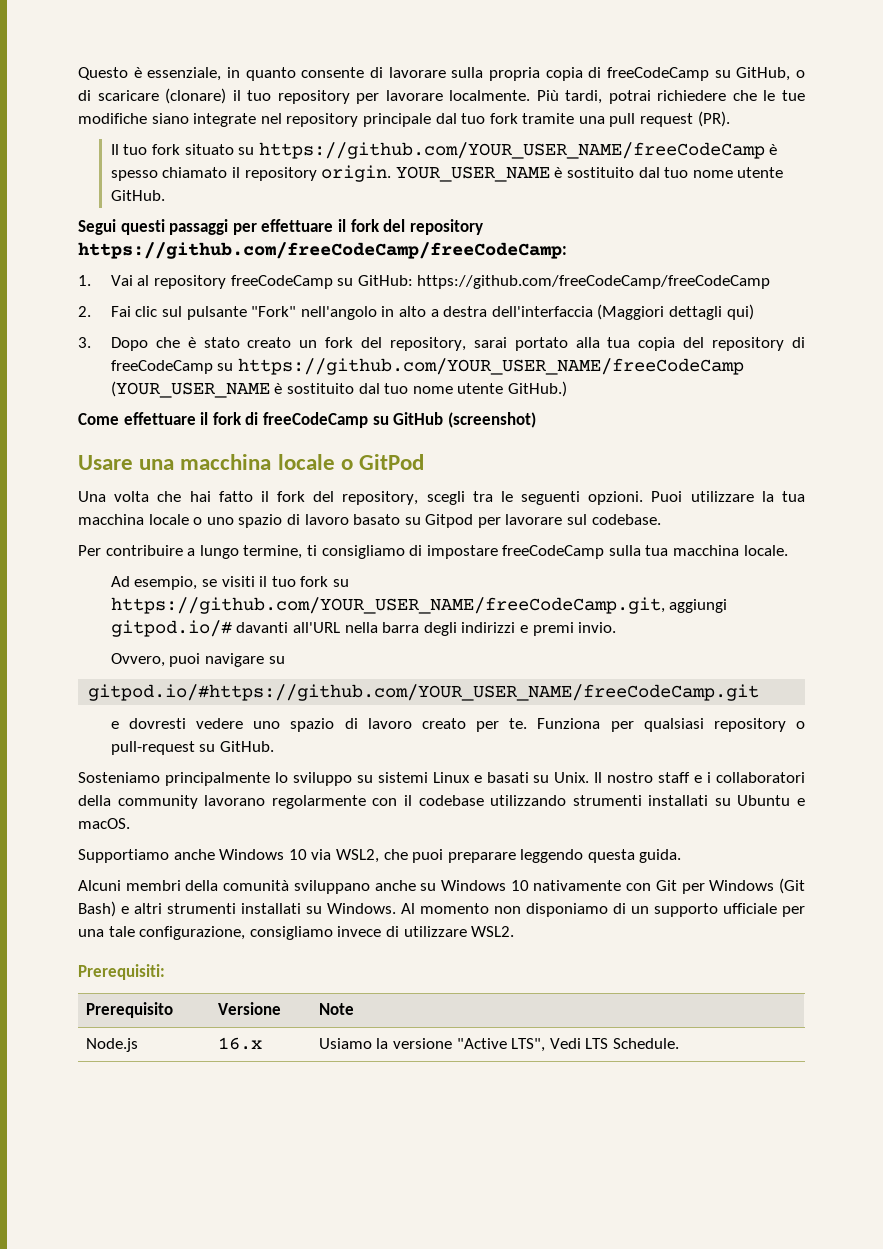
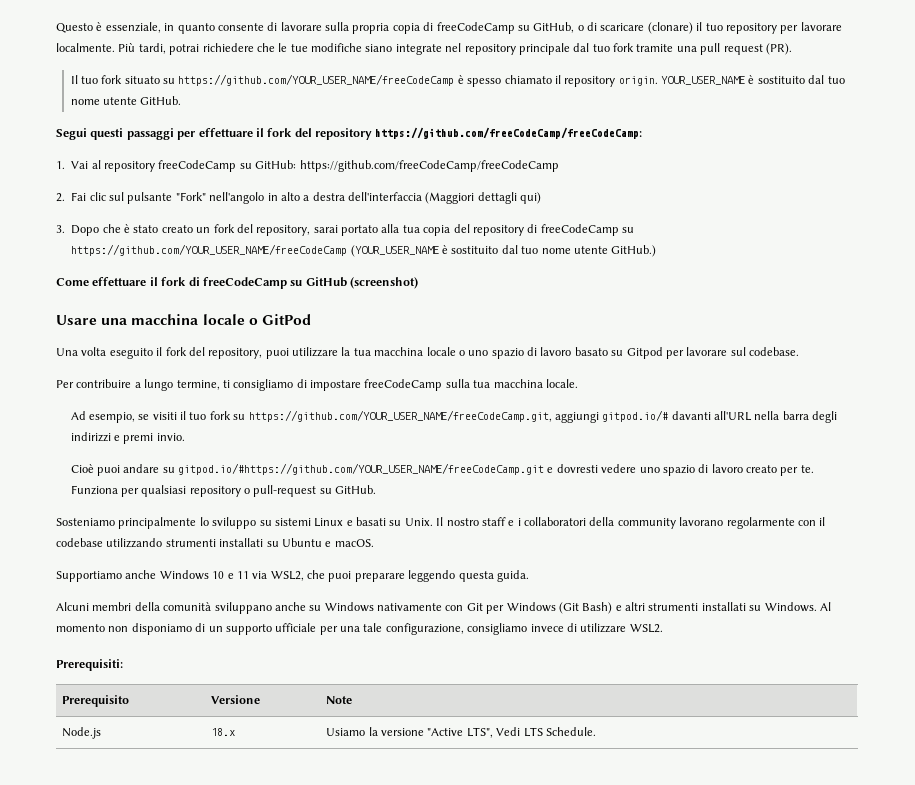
- Una volta che hai fatto il fork del repository, scegli tra le seguenti opzioni. Puoi utilizzare la tua macchina locale o uno spazio di lavoro basato su Gitpod per lavorare sul codebase.
+ Una volta eseguito il fork del repository, puoi utilizzare la tua macchina locale o uno spazio di lavoro basato su Gitpod per lavorare sul codebase.
- Ovvero, puoi navigare su
- gitpod.io/#https://github.com/YOUR_USER_NAME/freeCodeCamp.git
- e dovresti vedere uno spazio di lavoro creato per te.
+ Cioè puoi andare su gitpod.io/#https://github.com/YOUR_USER_NAME/freeCodeCamp.git e dovresti vedere uno spazio di lavoro creato per te.
- Supportiamo anche Windows 10 via WSL2, che puoi preparare leggendo questa guida.
+ Supportiamo anche Windows 10 e 11 via WSL2, che puoi preparare leggendo questa guida.
- Alcuni membri della comunità sviluppano anche su Windows 10 nativamente con Git per Windows (Git Bash) e altri strumenti installati su Windows.
+ Alcuni membri della comunità sviluppano anche su Windows nativamente con Git per Windows (Git Bash) e altri strumenti installati su Windows.
- Node.js | 16.x | Usiamo la versione "Active LTS", Vedi LTS Schedule.
+ Node.js | 18.x | Usiamo la versione "Active LTS", Vedi LTS Schedule.

